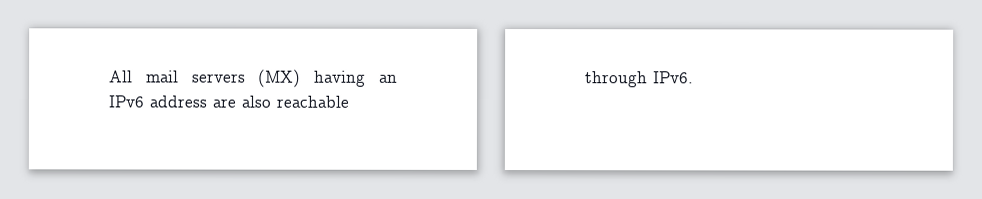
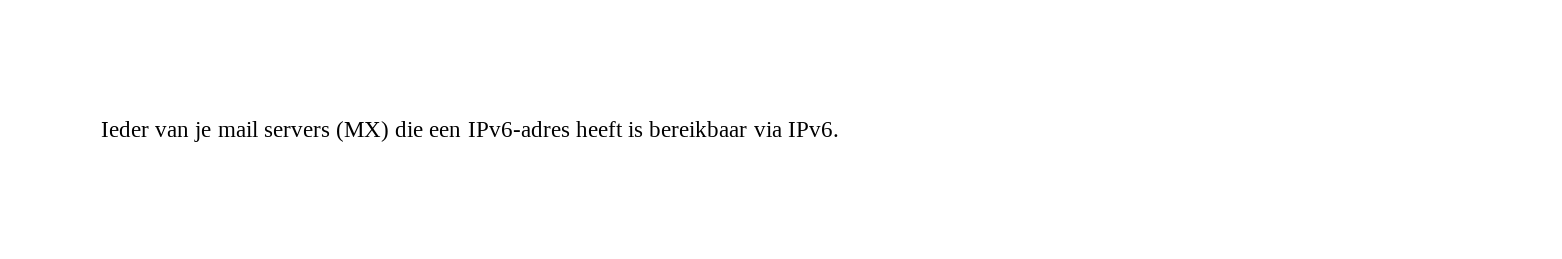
- All mail servers (MX) having an IPv6 address are also reachable through IPv6.
+ Ieder van je mail servers (MX) die een IPv6-adres heeft is bereikbaar via IPv6.

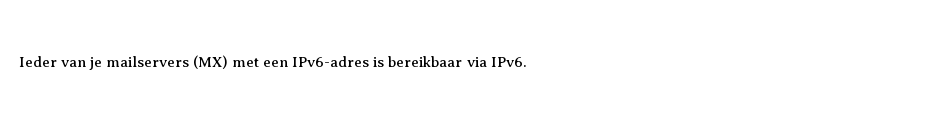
- Ieder van je mail servers (MX) die een IPv6-adres heeft is bereikbaar via IPv6.
+ Ieder van je mailservers (MX) met een IPv6-adres is bereikbaar via IPv6.

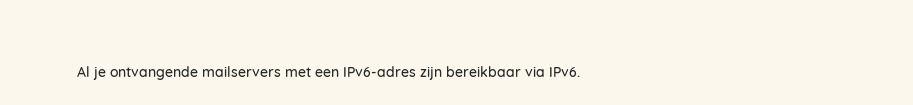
- Ieder van je mailservers (MX) met een IPv6-adres is bereikbaar via IPv6.
+ Al je ontvangende mailservers met een IPv6-adres zijn bereikbaar via IPv6.

